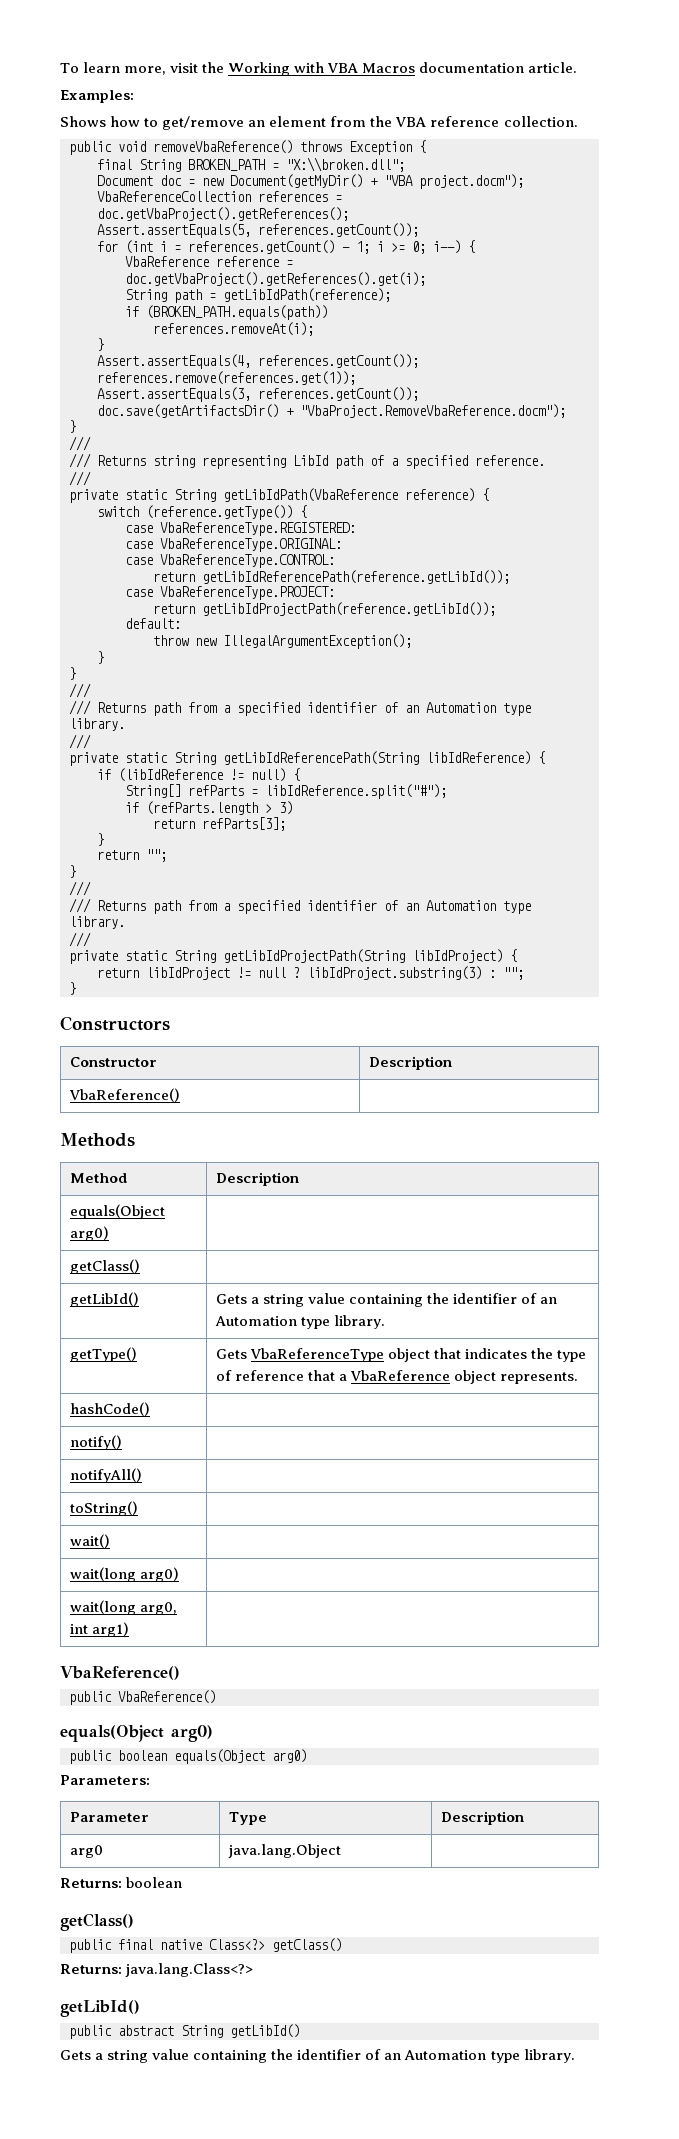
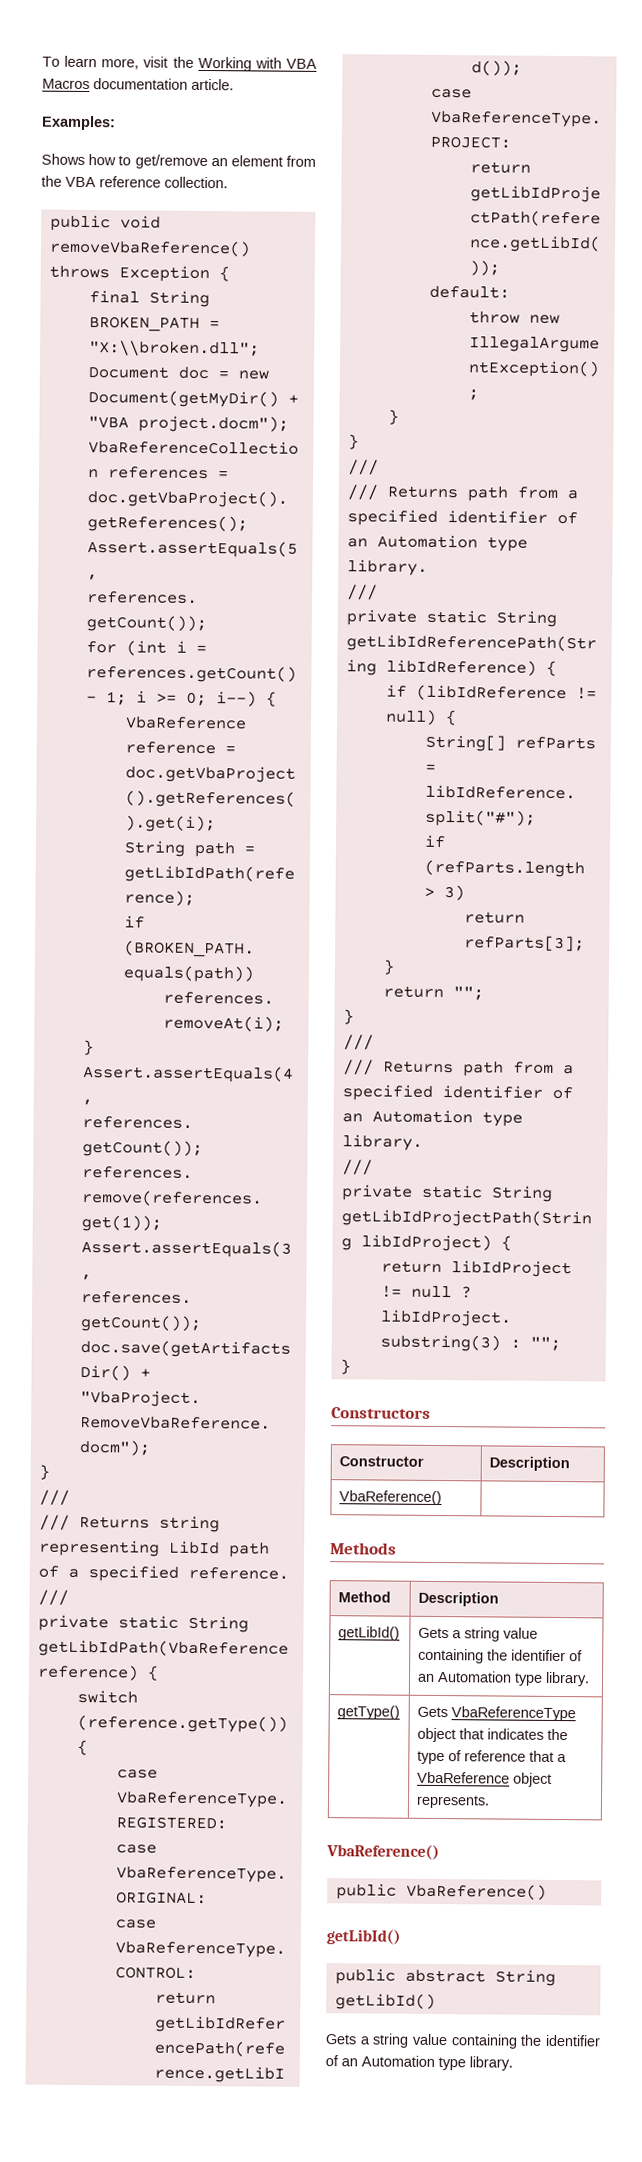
- equals(Object arg0) |
- getClass() |
  getType() | Gets VbaReferenceType object that indicates the type of reference that a VbaReference object represents.
- hashCode() |
- notify() |
- notifyAll() |
- toString() |
- wait() |
- wait(long arg0) |
- wait(long arg0, int arg1) |
  VbaReference()
  public VbaReference()
- equals(Object arg0)
- public boolean equals(Object arg0)
- Parameters:
- Parameter | Type | Description
- arg0 | java.lang.Object |
- Returns: boolean
- getClass()
- public final native Class<?> getClass()
- Returns: java.lang.Class<?>

